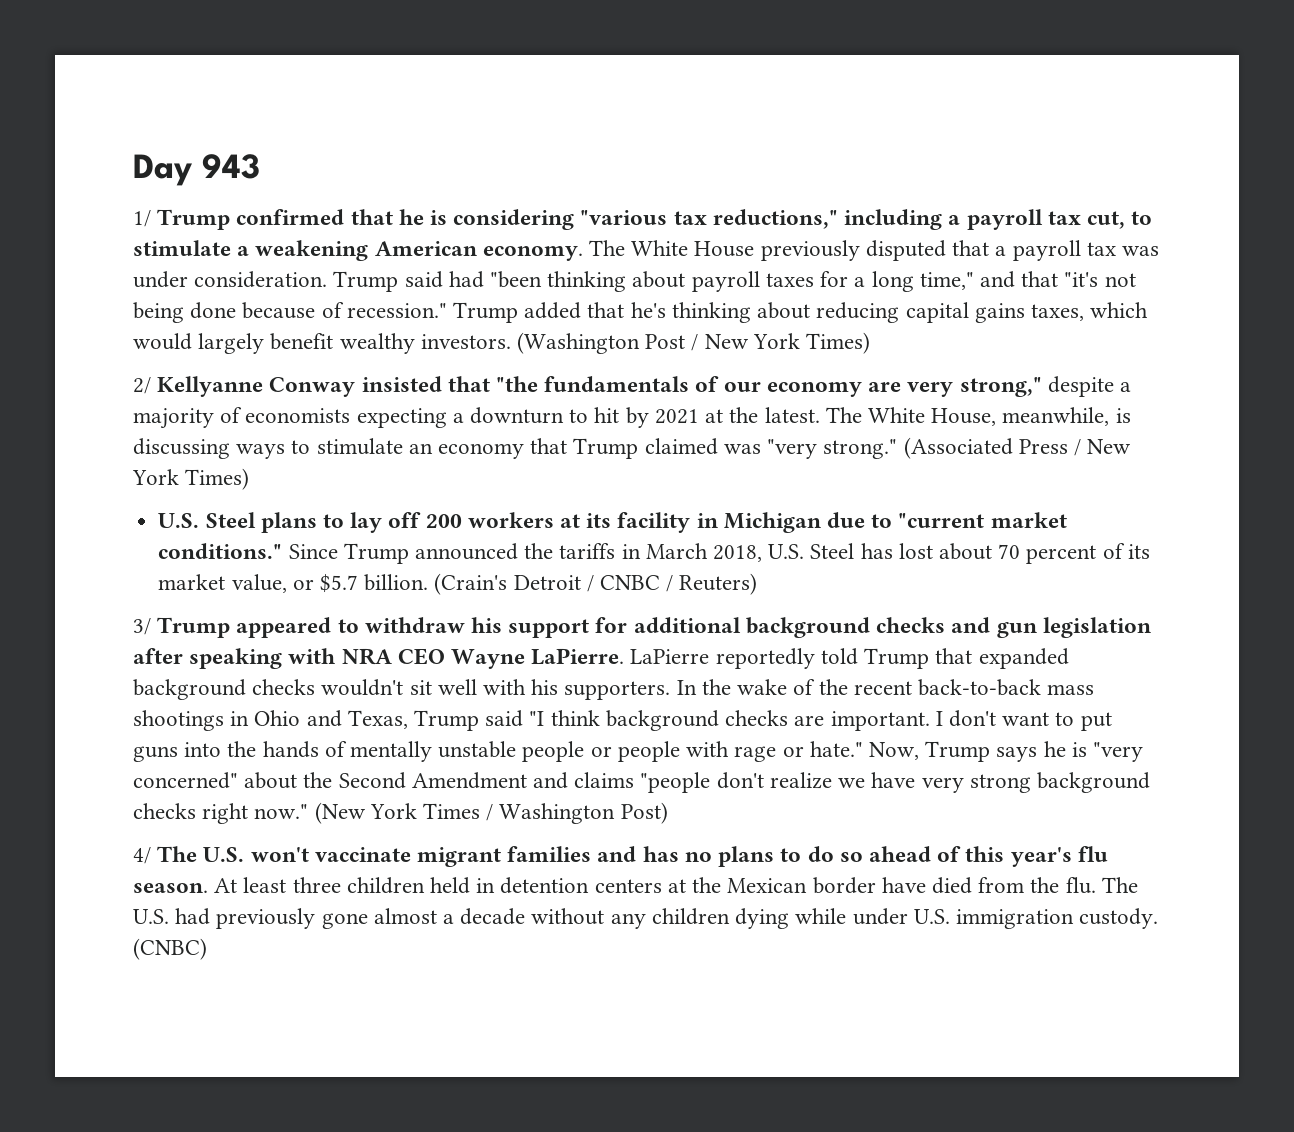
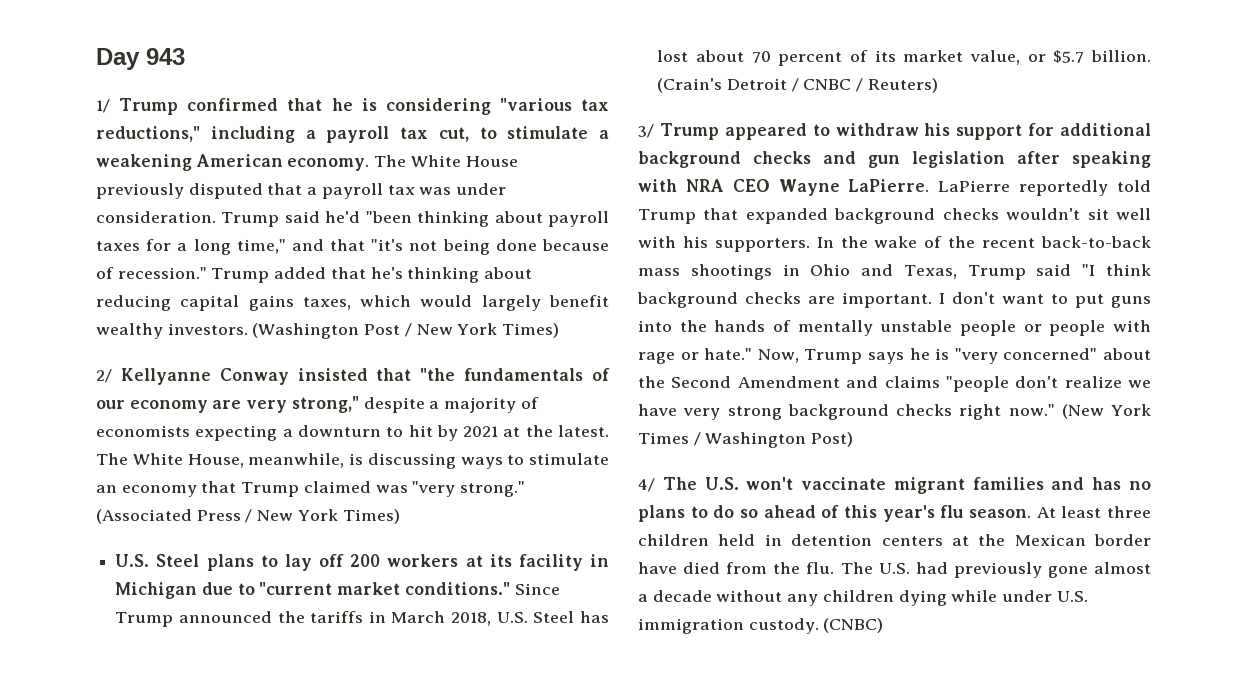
- Trump said had "been thinking about payroll taxes for a long time," and that "it's not being done because of recession."
+ Trump said he'd "been thinking about payroll taxes for a long time," and that "it's not being done because of recession."

